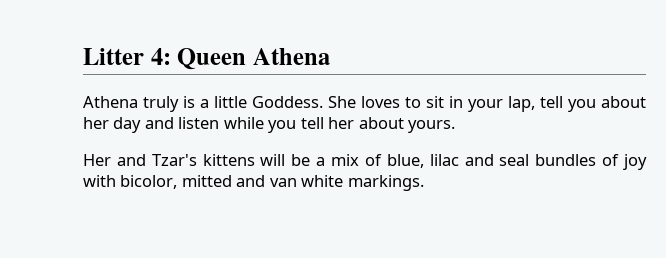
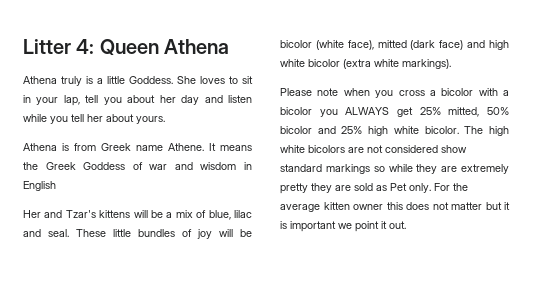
+ Athena is from Greek name Athene. It means the Greek Goddess of war and wisdom in English
- Her and Tzar's kittens will be a mix of blue, lilac and seal bundles of joy with bicolor, mitted and van white markings.
+ Her and Tzar's kittens will be a mix of blue, lilac and seal. These little bundles of joy will be bicolor (white face), mitted (dark face) and high white bicolor (extra white markings).
+ Please note when you cross a bicolor with a bicolor you ALWAYS get 25% mitted, 50% bicolor and 25% high white bicolor. The high white bicolors are not considered show standard markings so while they are extremely pretty they are sold as Pet only. For the average kitten owner this does not matter but it is important we point it out.

